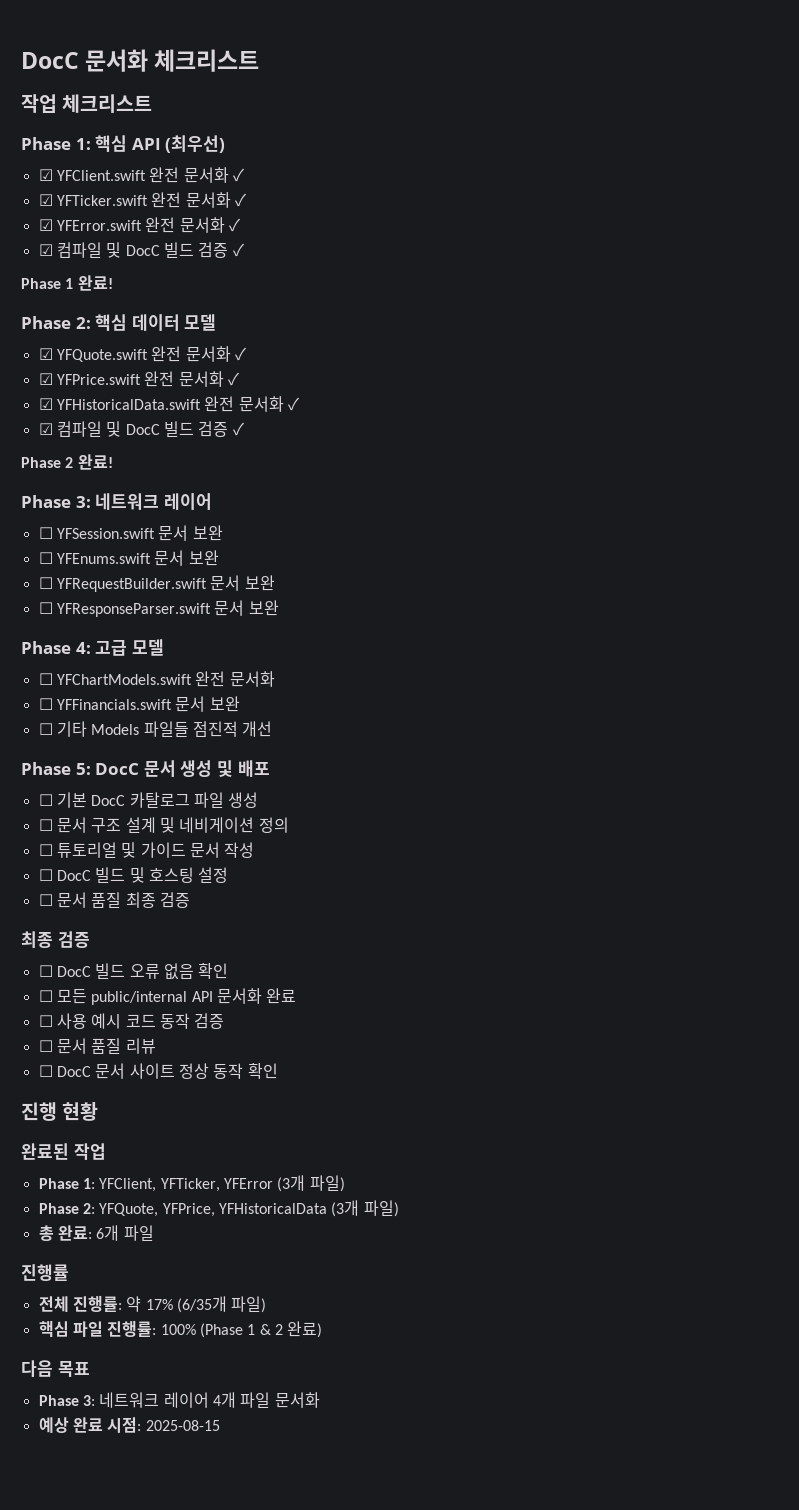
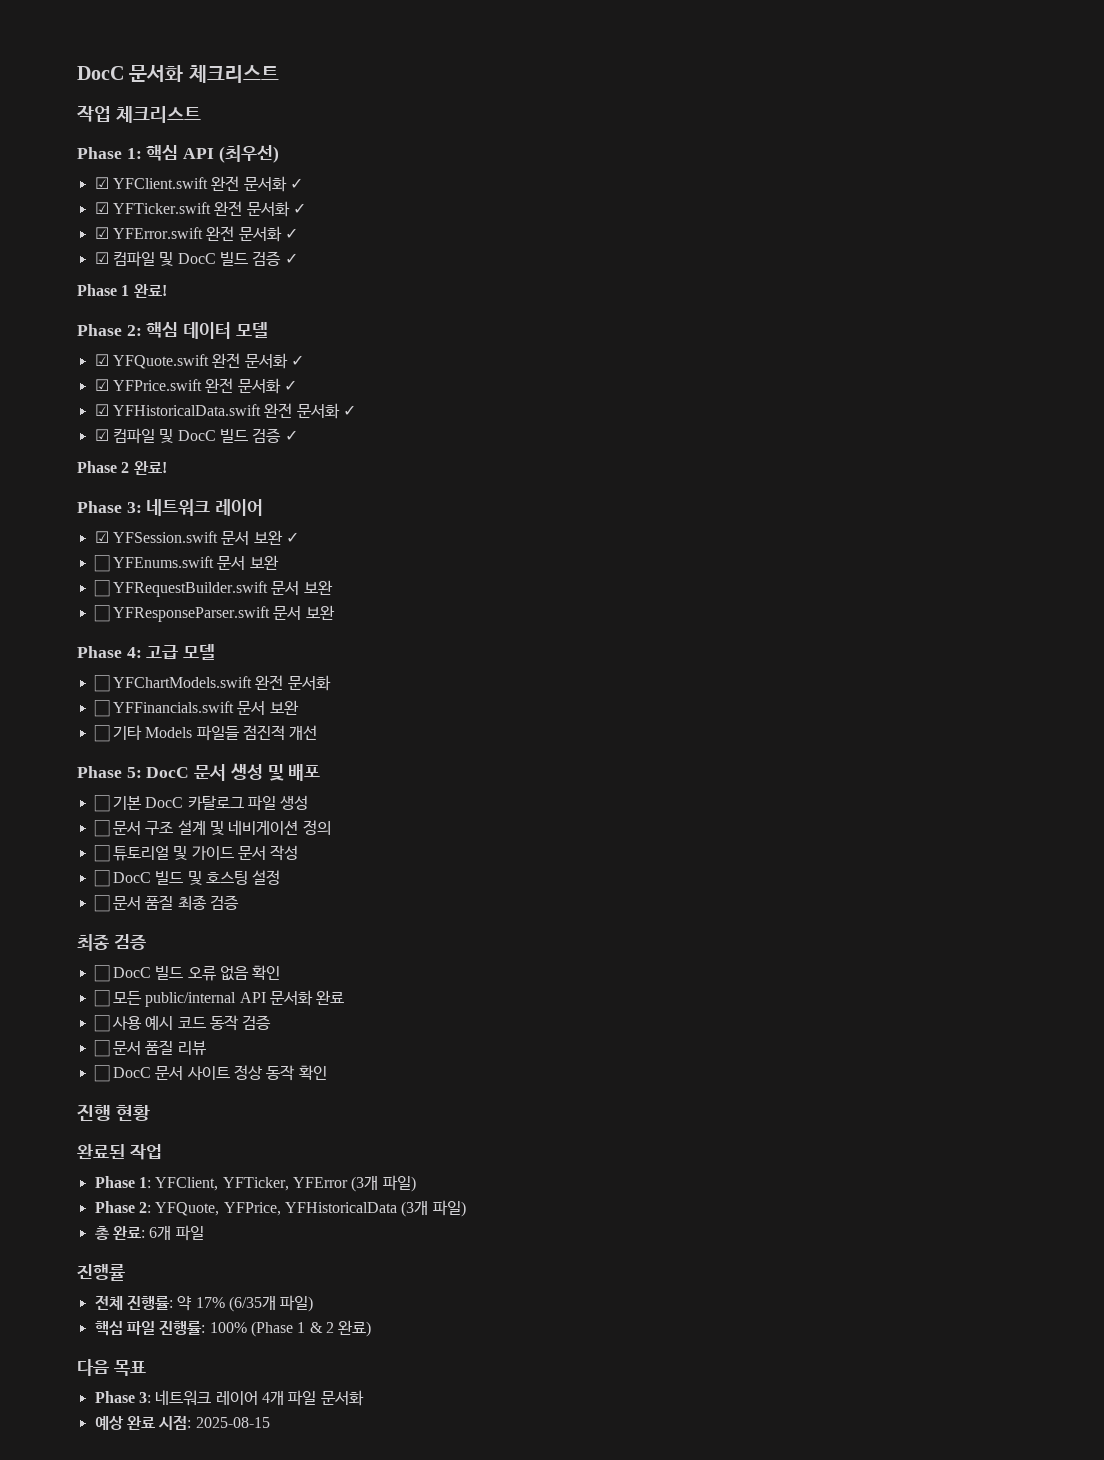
- ☐ YFSession.swift 문서 보완
+ ☑ YFSession.swift 문서 보완 ✓

